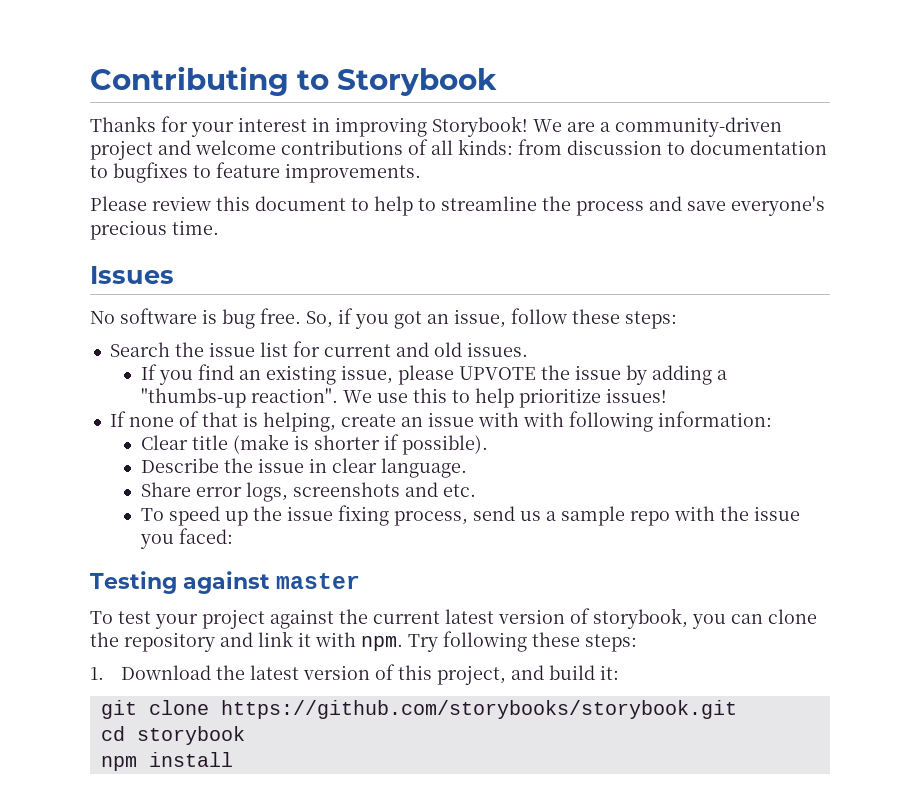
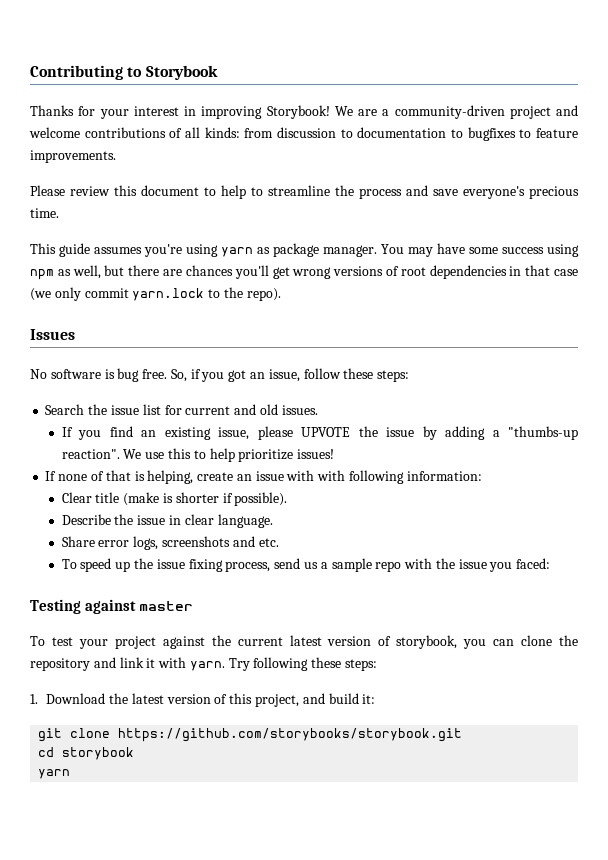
+ This guide assumes you're using yarn as package manager. You may have some success using npm as well, but there are chances you'll get wrong versions of root dependencies in that case (we only commit yarn.lock to the repo).
- To test your project against the current latest version of storybook, you can clone the repository and link it with npm.
+ To test your project against the current latest version of storybook, you can clone the repository and link it with yarn.
  cd storybook
- npm install
+ yarn

